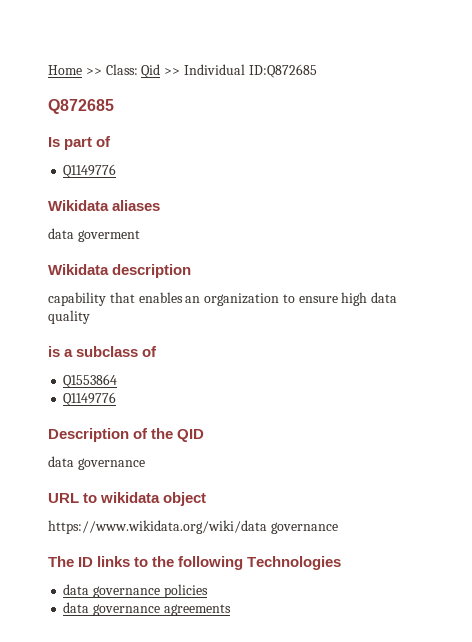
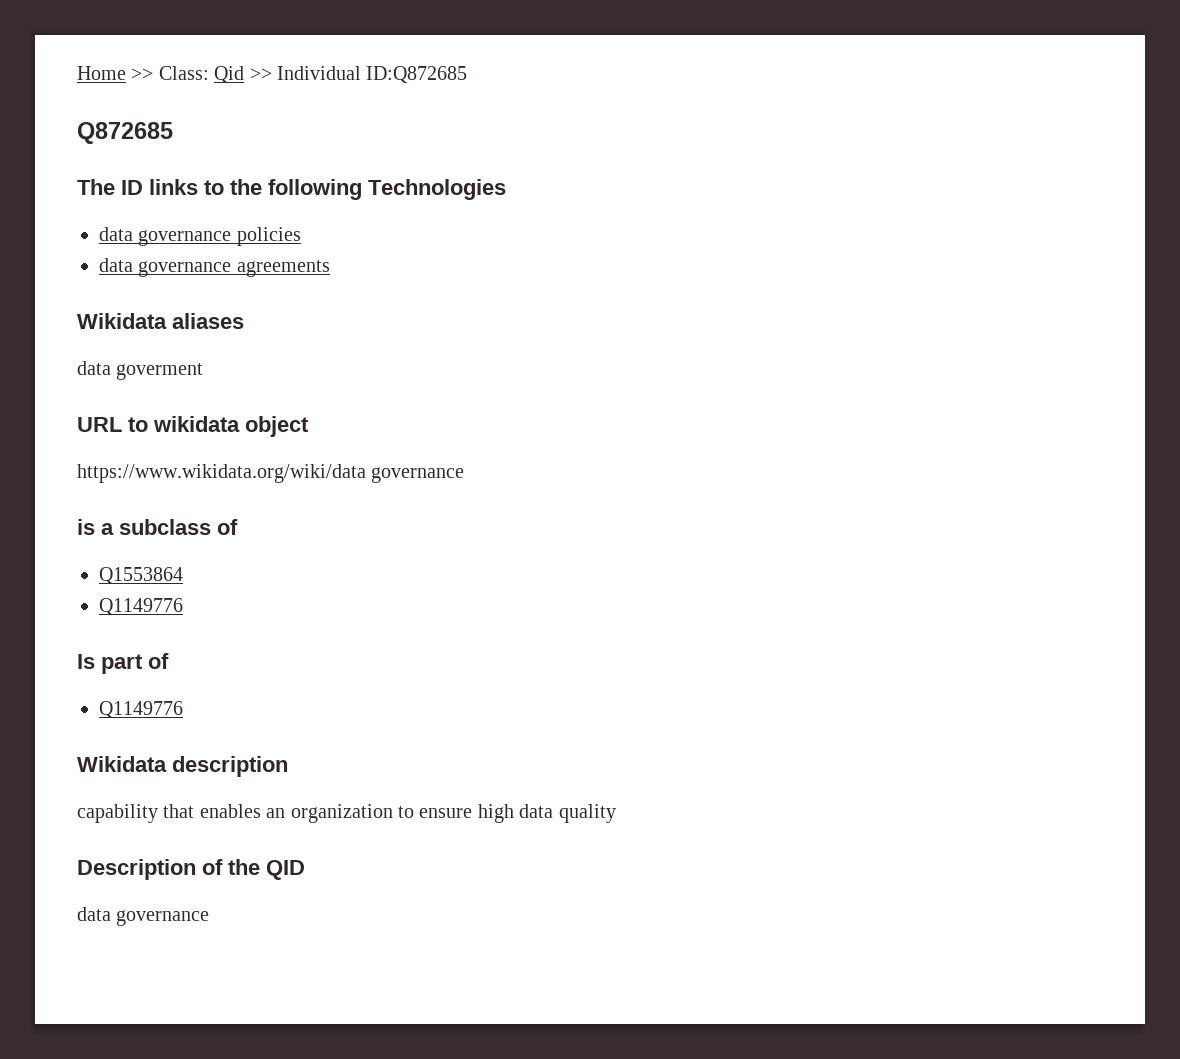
- Is part of
- Q1149776
- Wikidata aliases
- data goverment
- Wikidata description
- capability that enables an organization to ensure high data quality
- is a subclass of
- Q1553864
- Q1149776
- Description of the QID
- data governance
- URL to wikidata object
- https://www.wikidata.org/wiki/data governance
+ Wikidata aliases
+ data goverment
+ URL to wikidata object
+ https://www.wikidata.org/wiki/data governance
+ is a subclass of
+ Q1553864
+ Q1149776
+ Is part of
+ Q1149776
+ Wikidata description
+ capability that enables an organization to ensure high data quality
+ Description of the QID
+ data governance

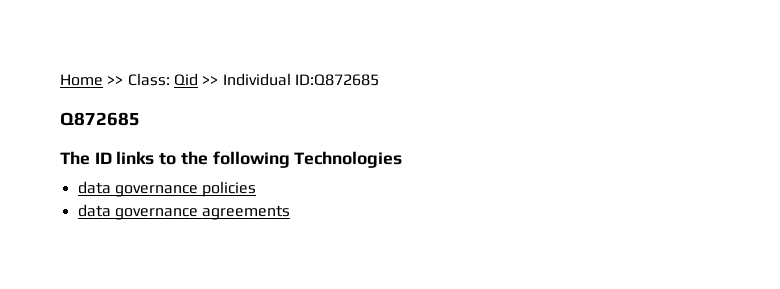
- Wikidata aliases
- data goverment
- URL to wikidata object
- https://www.wikidata.org/wiki/data governance
- is a subclass of
- Q1553864
- Q1149776
- Is part of
- Q1149776
- Wikidata description
- capability that enables an organization to ensure high data quality
- Description of the QID
- data governance

